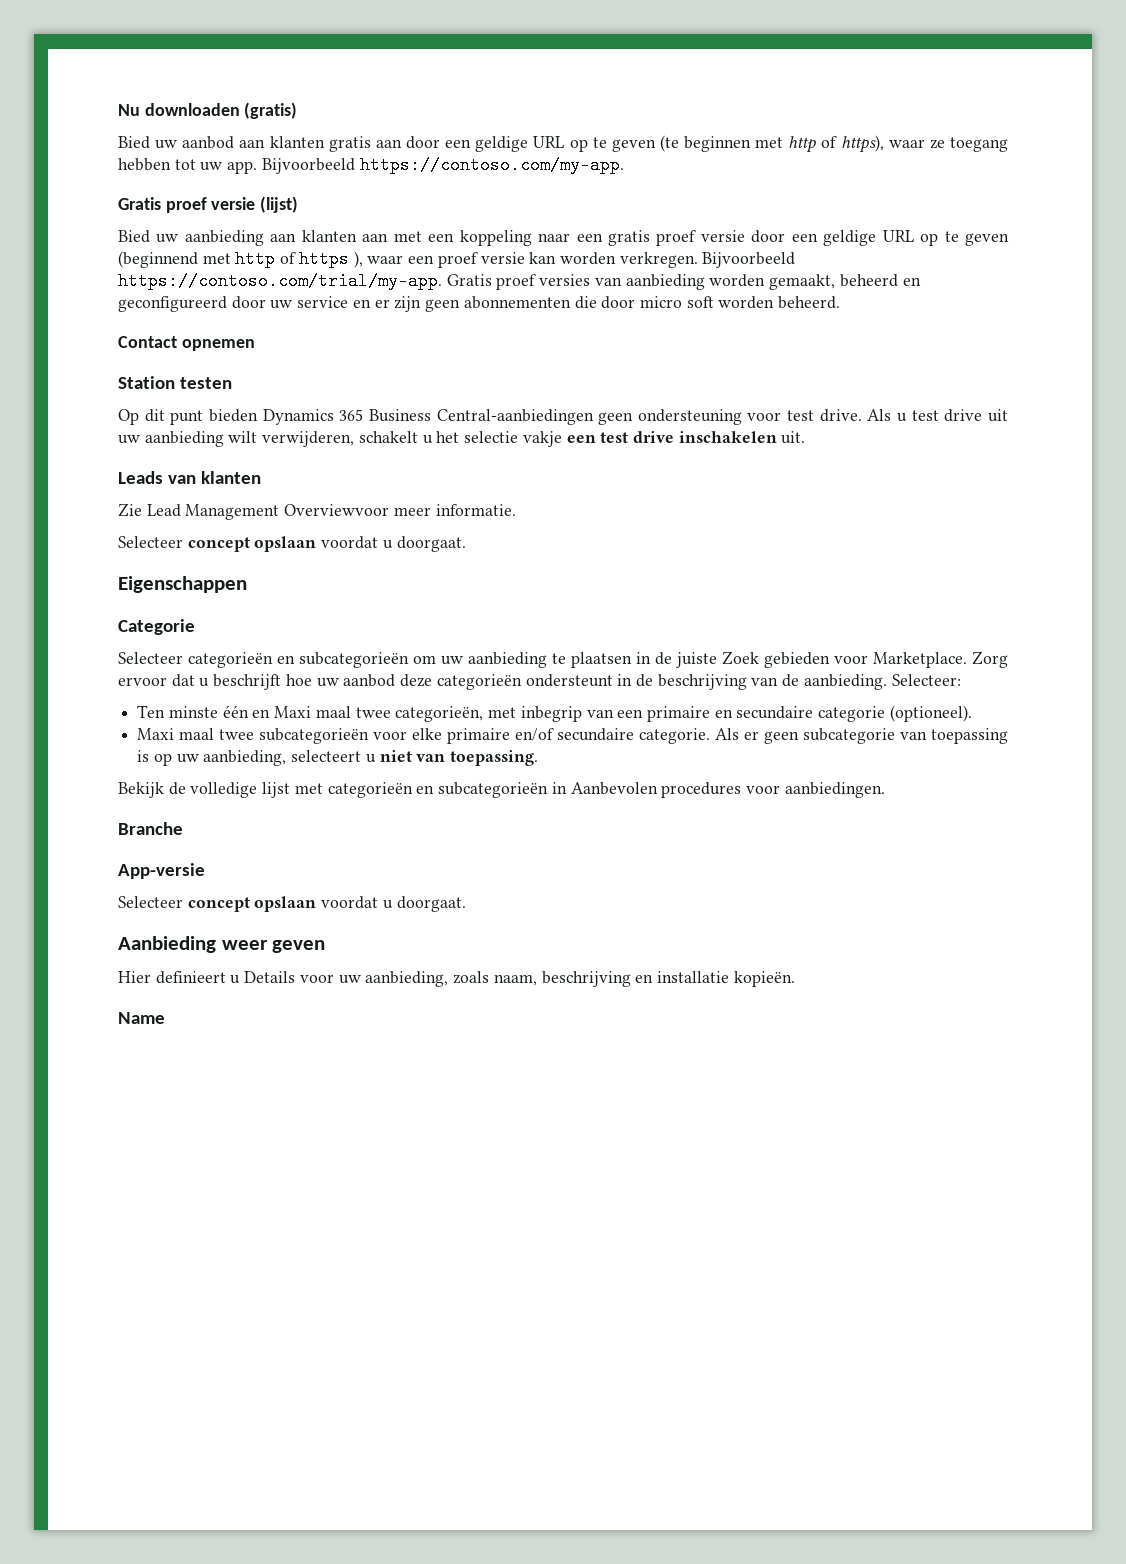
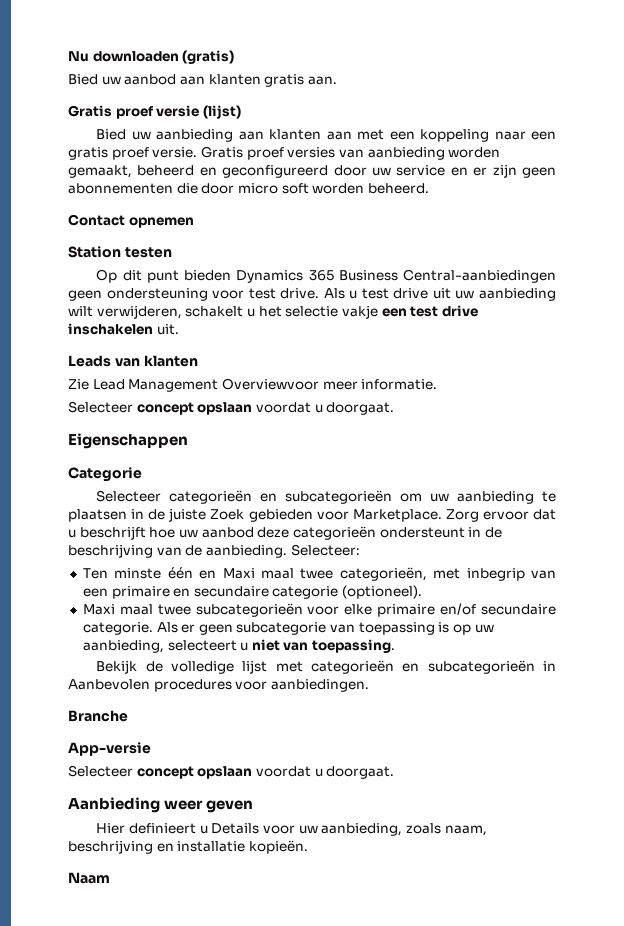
- Bied uw aanbod aan klanten gratis aan door een geldige URL op te geven (te beginnen met http of https), waar ze toegang hebben tot uw app. Bijvoorbeeld https://contoso.com/my-app.
+ Bied uw aanbod aan klanten gratis aan.
- Bied uw aanbieding aan klanten aan met een koppeling naar een gratis proef versie door een geldige URL op te geven (beginnend met http of https ), waar een proef versie kan worden verkregen. Bijvoorbeeld https://contoso.com/trial/my-app. Gratis proef versies van aanbieding worden gemaakt, beheerd en geconfigureerd door uw service en er zijn geen abonnementen die door micro soft worden beheerd.
+ Bied uw aanbieding aan klanten aan met een koppeling naar een gratis proef versie. Gratis proef versies van aanbieding worden gemaakt, beheerd en geconfigureerd door uw service en er zijn geen abonnementen die door micro soft worden beheerd.
- Name
+ Naam

